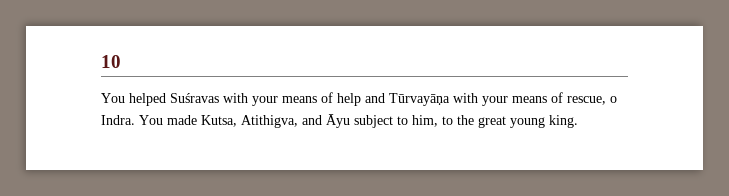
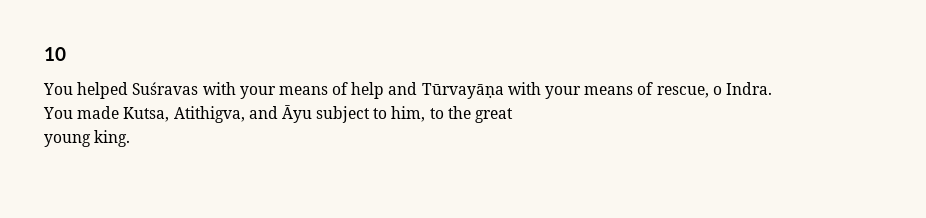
- You helped Suśravas with your means of help and Tūrvayāṇa with your means of rescue, o Indra. You made Kutsa, Atithigva, and Āyu subject to him, to the great young king.
+ You helped Suśravas with your means of help and Tūrvayāṇa with your means of rescue, o Indra.
+ You made Kutsa, Atithigva, and Āyu subject to him, to the great
+ young king.

